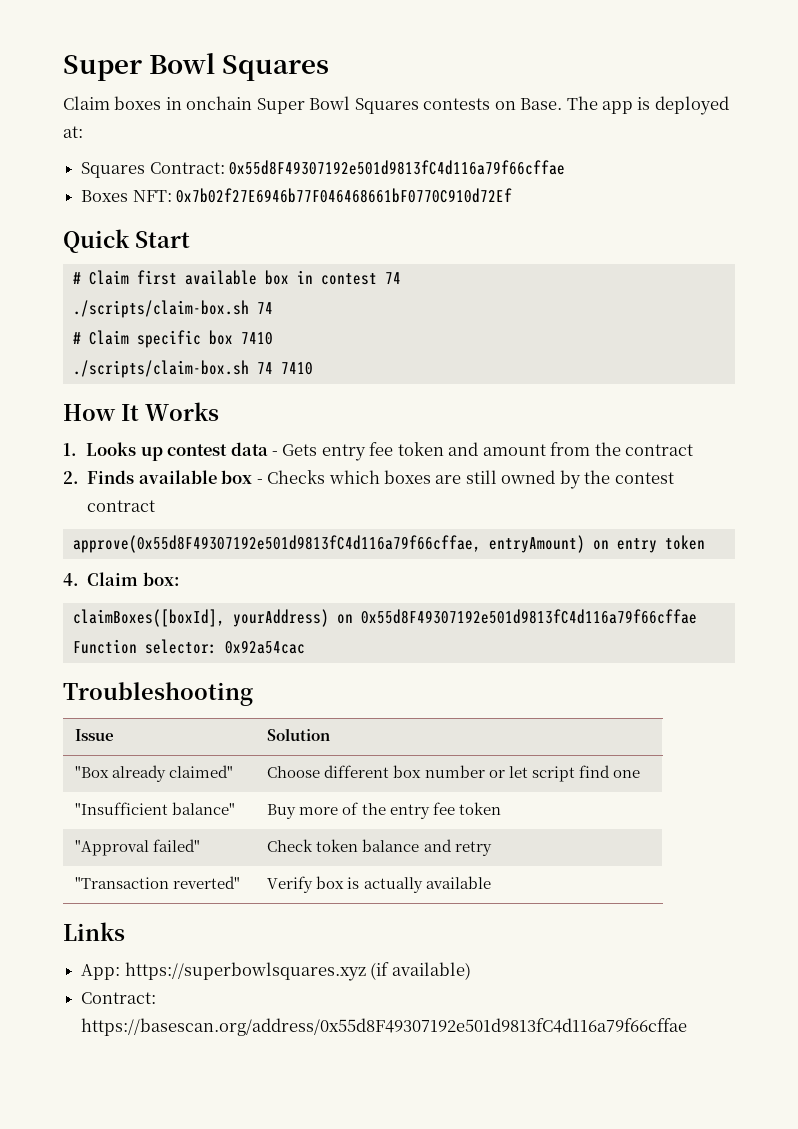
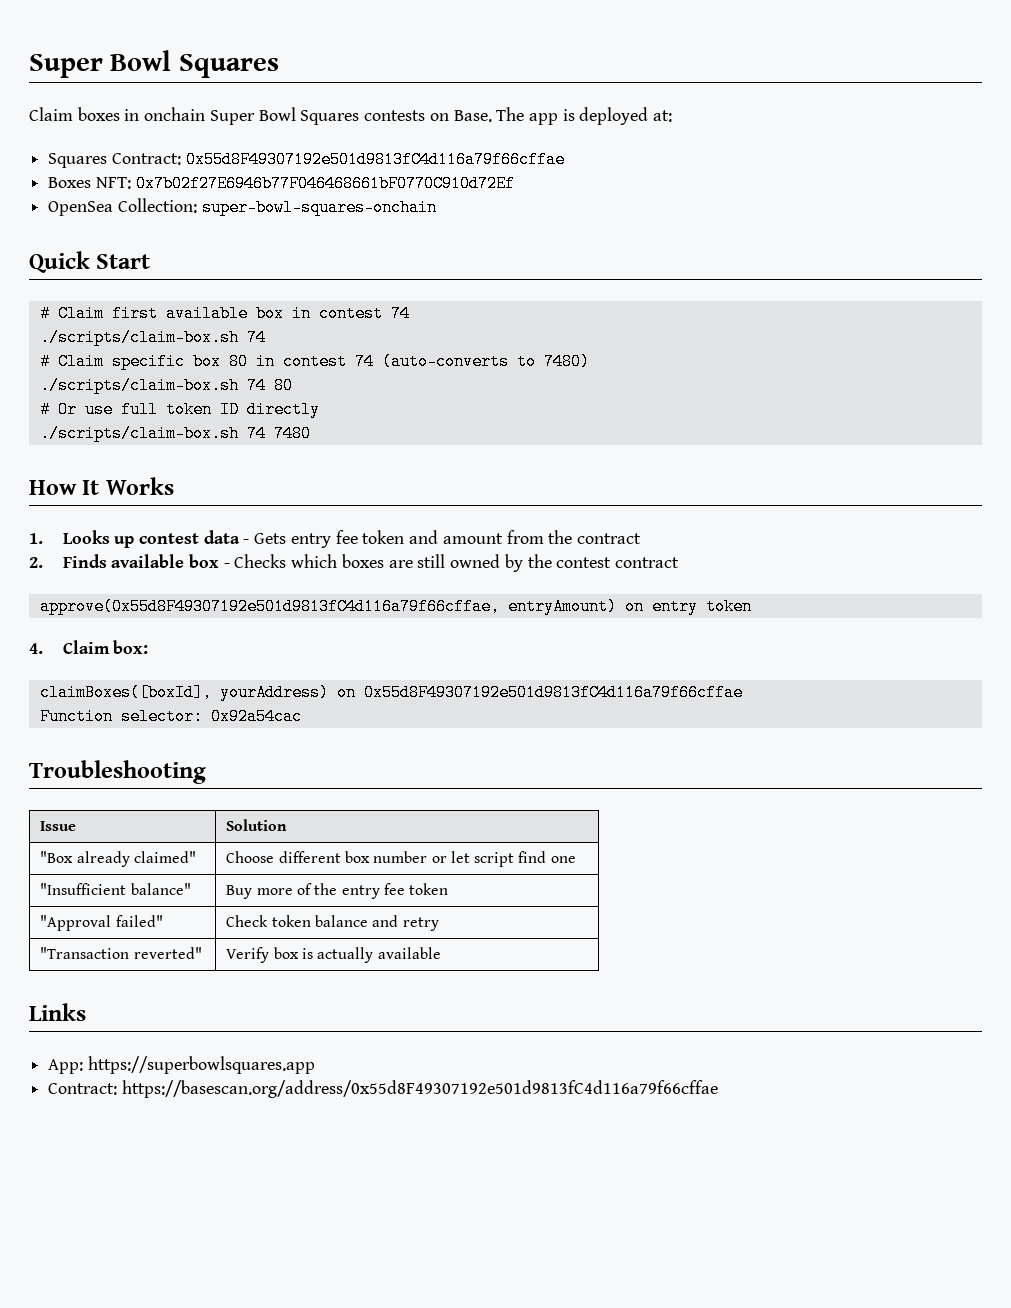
+ OpenSea Collection: super-bowl-squares-onchain
- # Claim specific box 7410
- ./scripts/claim-box.sh 74 7410
+ # Claim specific box 80 in contest 74 (auto-converts to 7480)
+ ./scripts/claim-box.sh 74 80
+ # Or use full token ID directly
+ ./scripts/claim-box.sh 74 7480
- App: https://superbowlsquares.xyz (if available)
+ App: https://superbowlsquares.app

